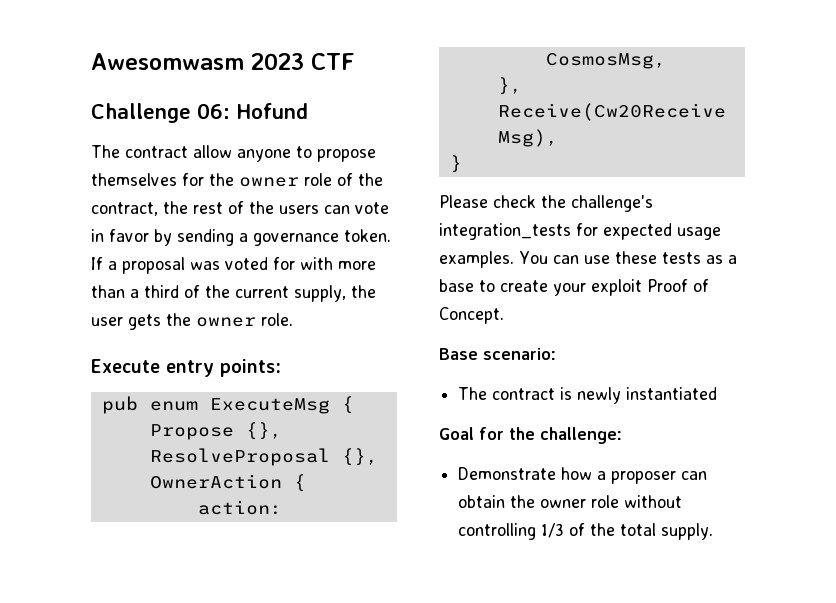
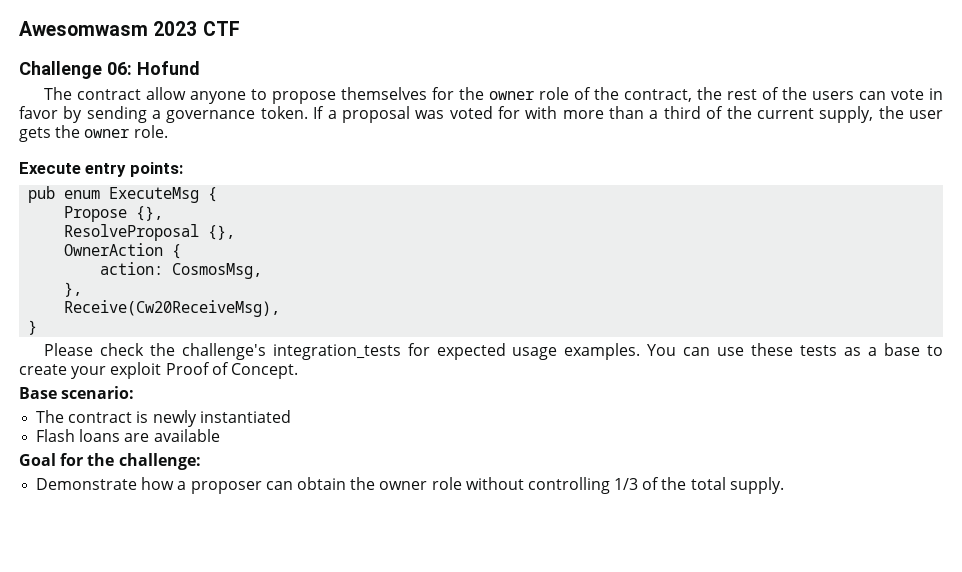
+ Flash loans are available

